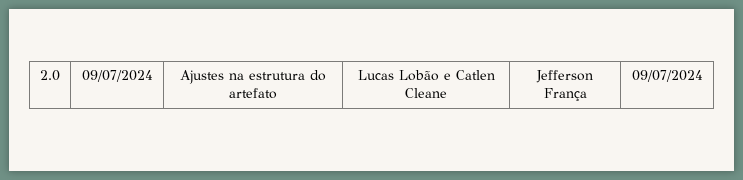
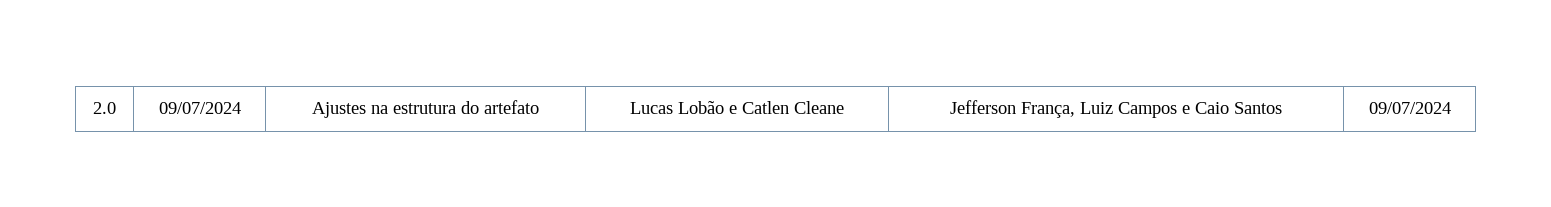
- 2.0 | 09/07/2024 | Ajustes na estrutura do artefato | Lucas Lobão e Catlen Cleane | Jefferson França | 09/07/2024
+ 2.0 | 09/07/2024 | Ajustes na estrutura do artefato | Lucas Lobão e Catlen Cleane | Jefferson França, Luiz Campos e Caio Santos | 09/07/2024

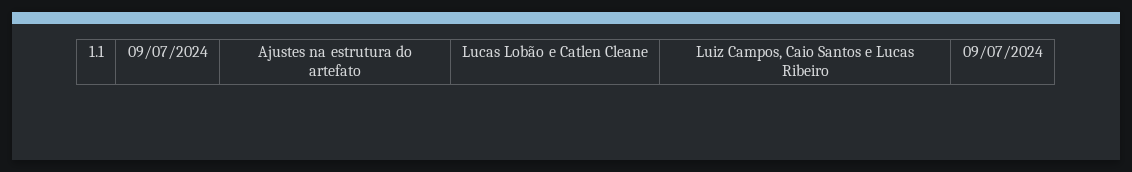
- 2.0 | 09/07/2024 | Ajustes na estrutura do artefato | Lucas Lobão e Catlen Cleane | Jefferson França, Luiz Campos e Caio Santos | 09/07/2024
+ 1.1 | 09/07/2024 | Ajustes na estrutura do artefato | Lucas Lobão e Catlen Cleane | Luiz Campos, Caio Santos e Lucas Ribeiro | 09/07/2024

